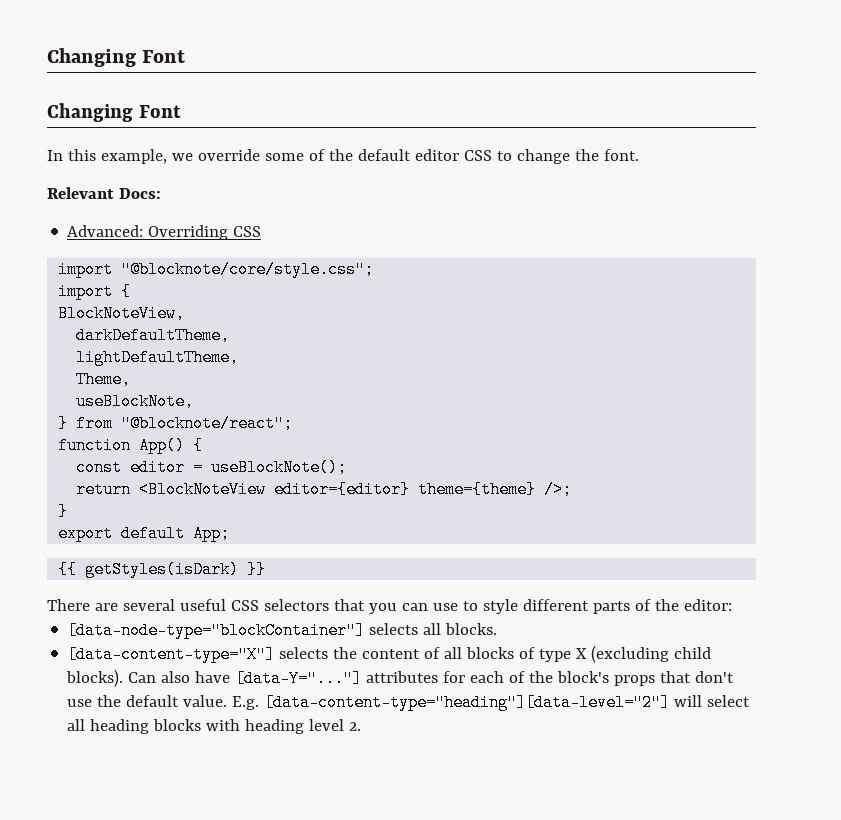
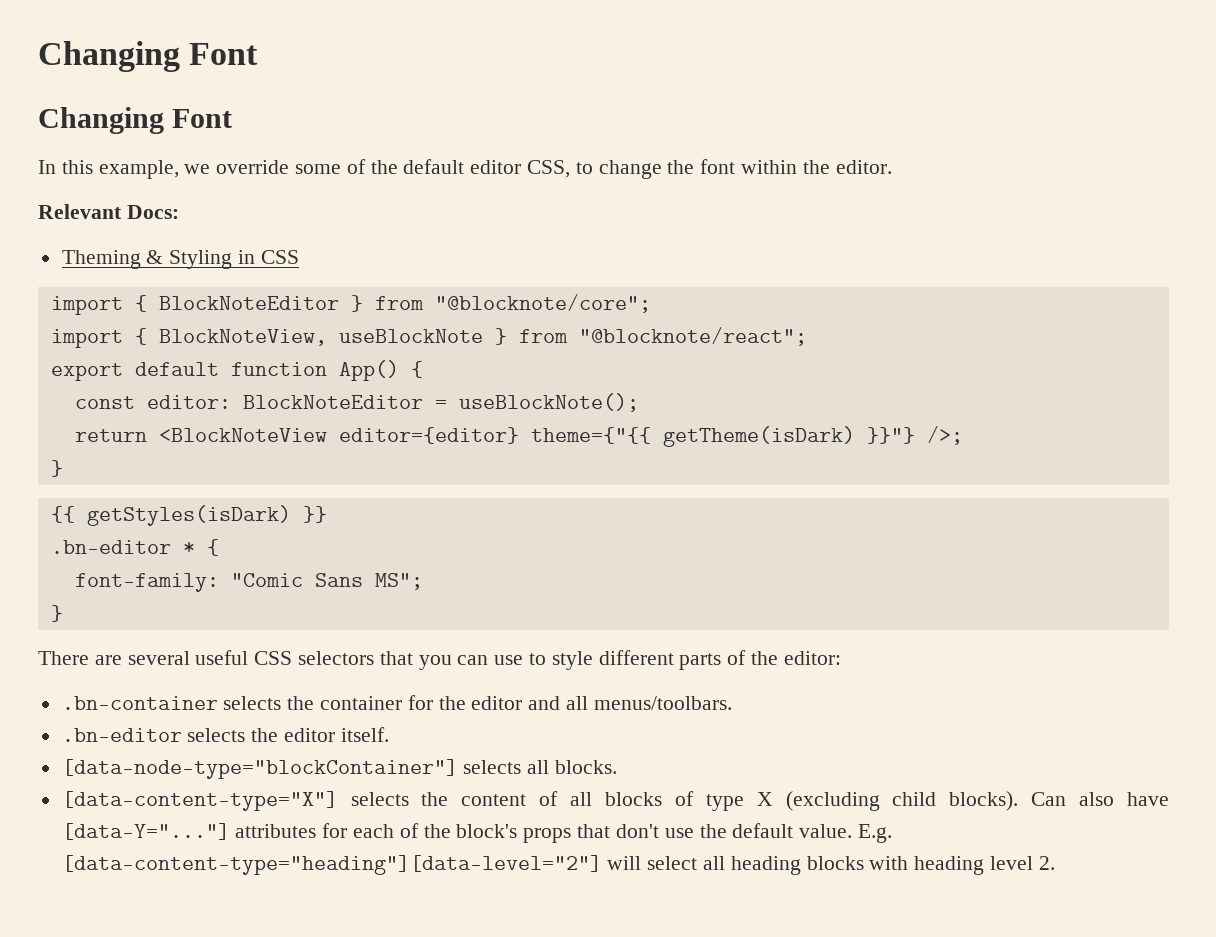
- In this example, we override some of the default editor CSS to change the font.
+ In this example, we override some of the default editor CSS, to change the font within the editor.
  Relevant Docs:
- Advanced: Overriding CSS
- import "@blocknote/core/style.css";
- import {
- BlockNoteView,
- darkDefaultTheme,
- lightDefaultTheme,
- Theme,
- useBlockNote,
- } from "@blocknote/react";
+ Theming & Styling in CSS
+ import { BlockNoteEditor } from "@blocknote/core";
+ import { BlockNoteView, useBlockNote } from "@blocknote/react";
- function App() {
+ export default function App() {
- const editor = useBlockNote();
+ const editor: BlockNoteEditor = useBlockNote();
- return <BlockNoteView editor={editor} theme={theme} />;
+ return <BlockNoteView editor={editor} theme={"{{ getTheme(isDark) }}"} />;
- export default App;
+ .bn-editor * {
+ font-family: "Comic Sans MS";
+ }
+ .bn-container selects the container for the editor and all menus/toolbars.
+ .bn-editor selects the editor itself.

